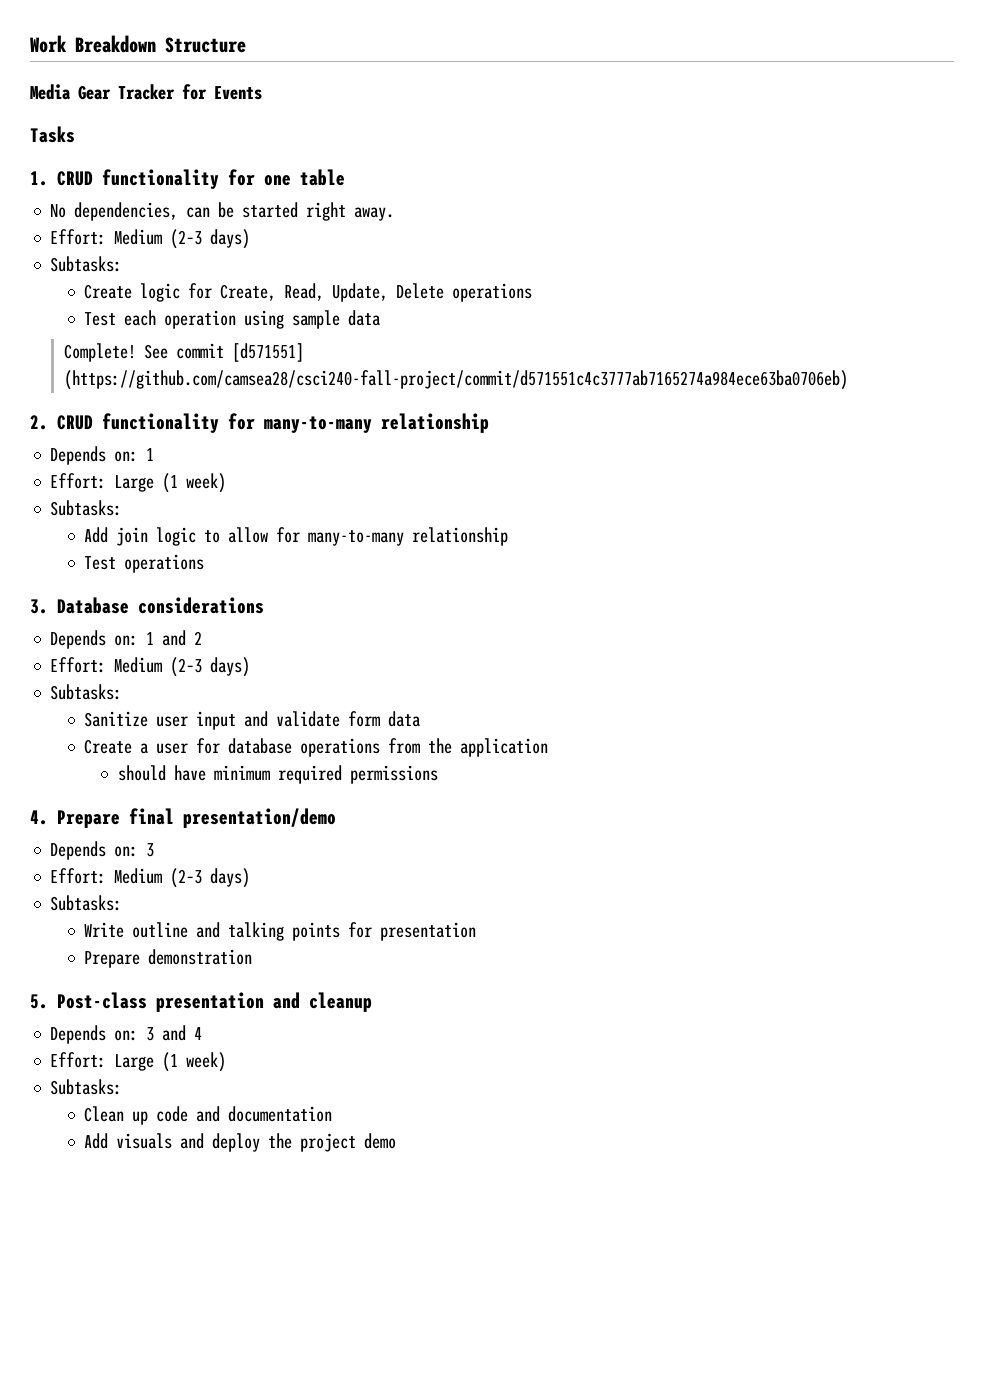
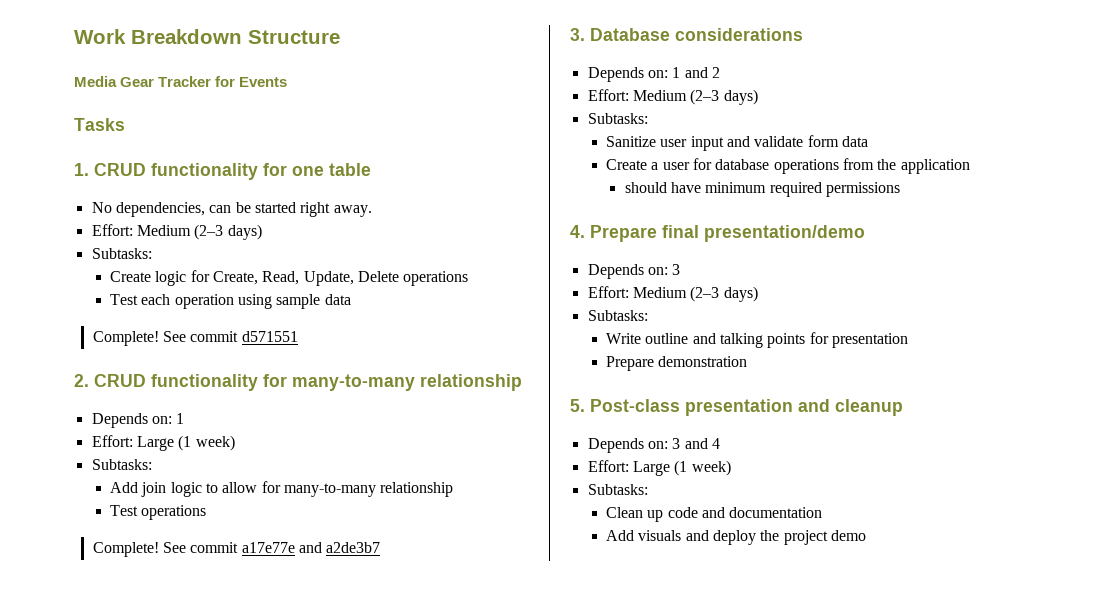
- See commit [d571551] (https://github.com/camsea28/csci240-fall-project/commit/d571551c4c3777ab7165274a984ece63ba0706eb)
+ See commit d571551
+ Complete! See commit a17e77e and a2de3b7

